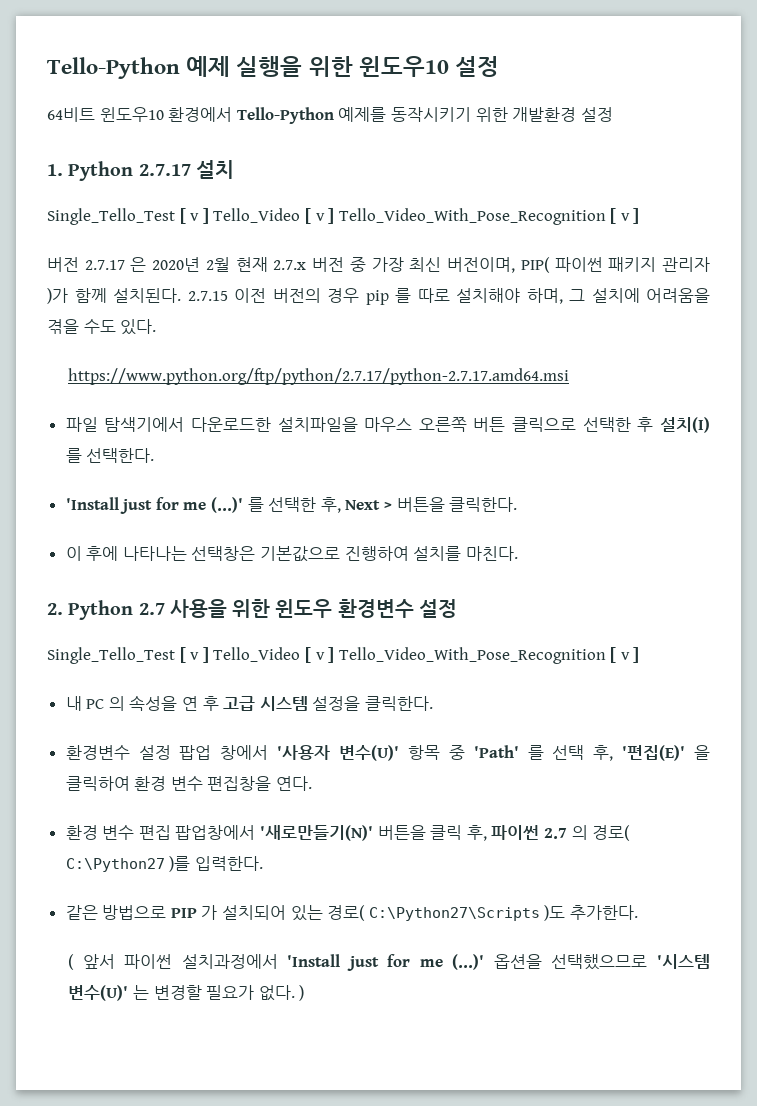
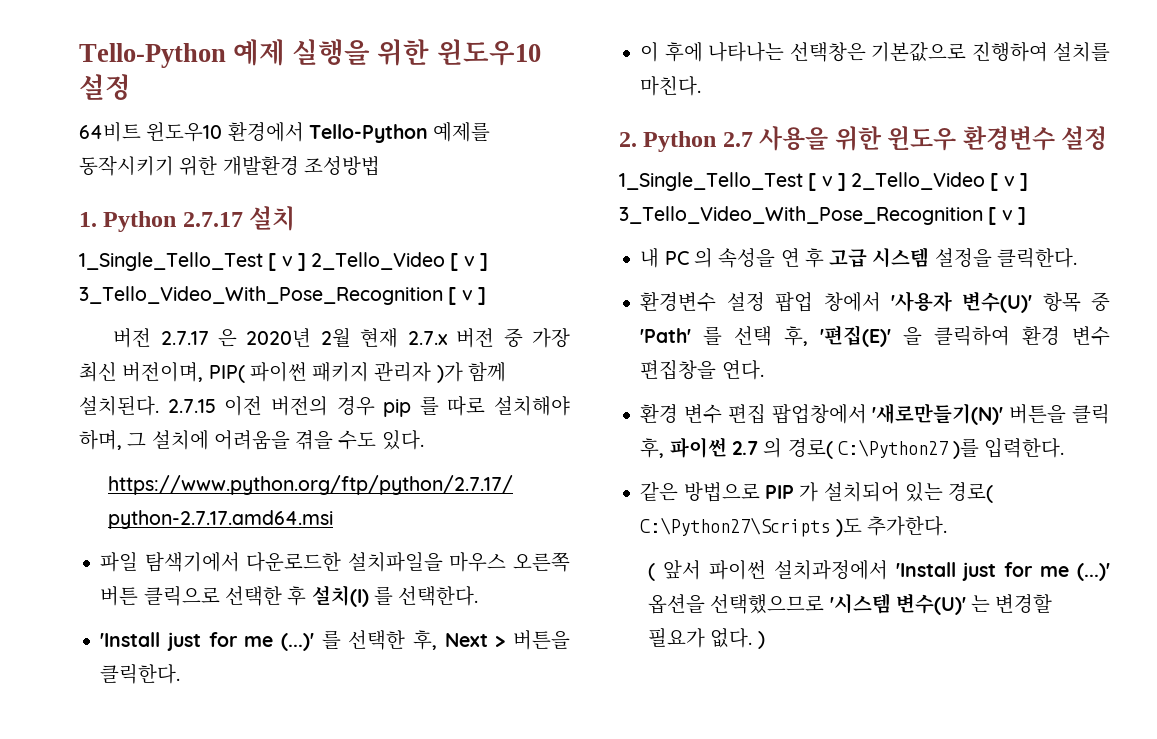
- 64비트 윈도우10 환경에서 Tello-Python 예제를 동작시키기 위한 개발환경 설정
+ 64비트 윈도우10 환경에서 Tello-Python 예제를 동작시키기 위한 개발환경 조성방법
  1. Python 2.7.17 설치
- Single_Tello_Test [ v ] Tello_Video [ v ] Tello_Video_With_Pose_Recognition [ v ]
+ 1_Single_Tello_Test [ v ] 2_Tello_Video [ v ] 3_Tello_Video_With_Pose_Recognition [ v ]
  2. Python 2.7 사용을 위한 윈도우 환경변수 설정
- Single_Tello_Test [ v ] Tello_Video [ v ] Tello_Video_With_Pose_Recognition [ v ]
+ 1_Single_Tello_Test [ v ] 2_Tello_Video [ v ] 3_Tello_Video_With_Pose_Recognition [ v ]

